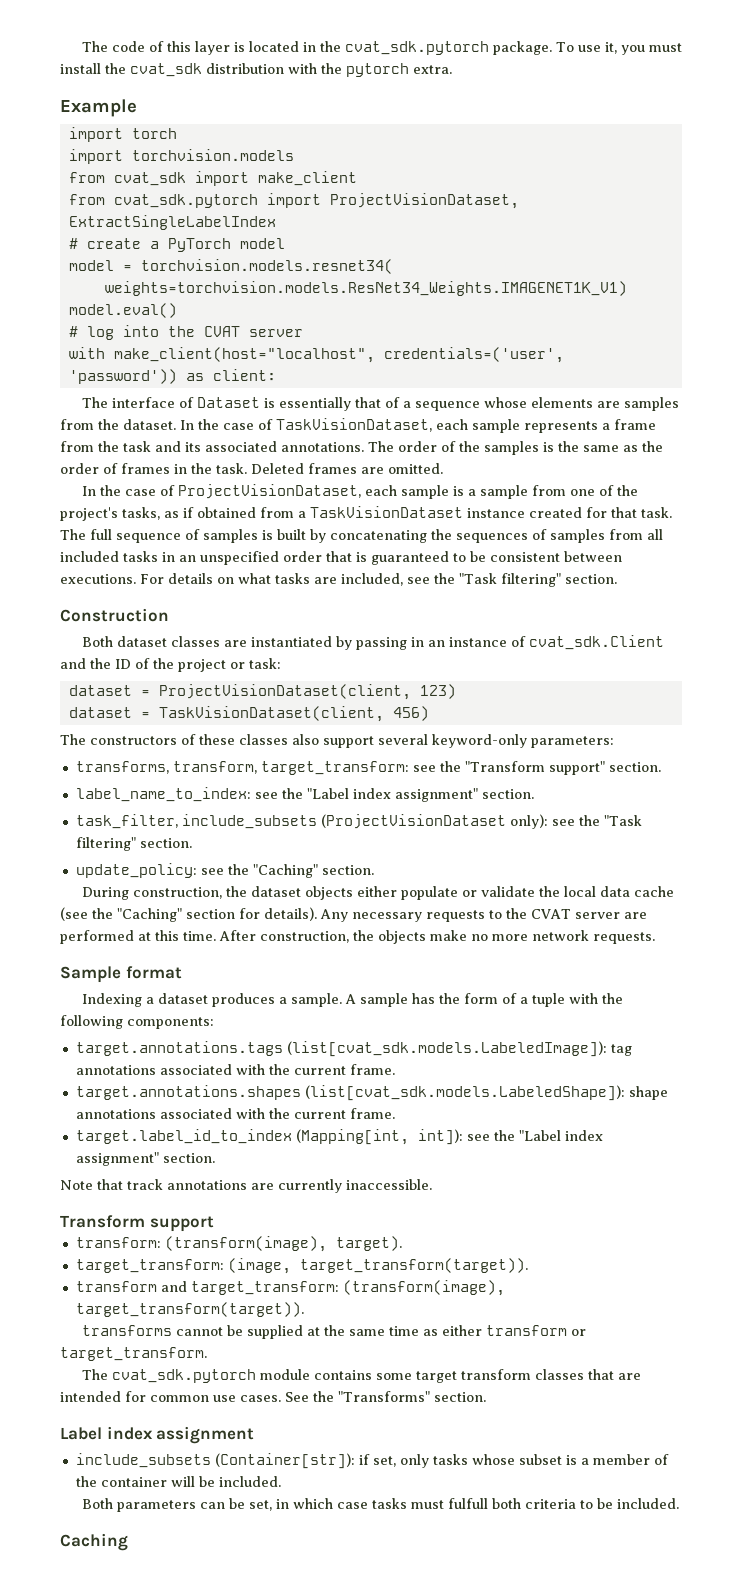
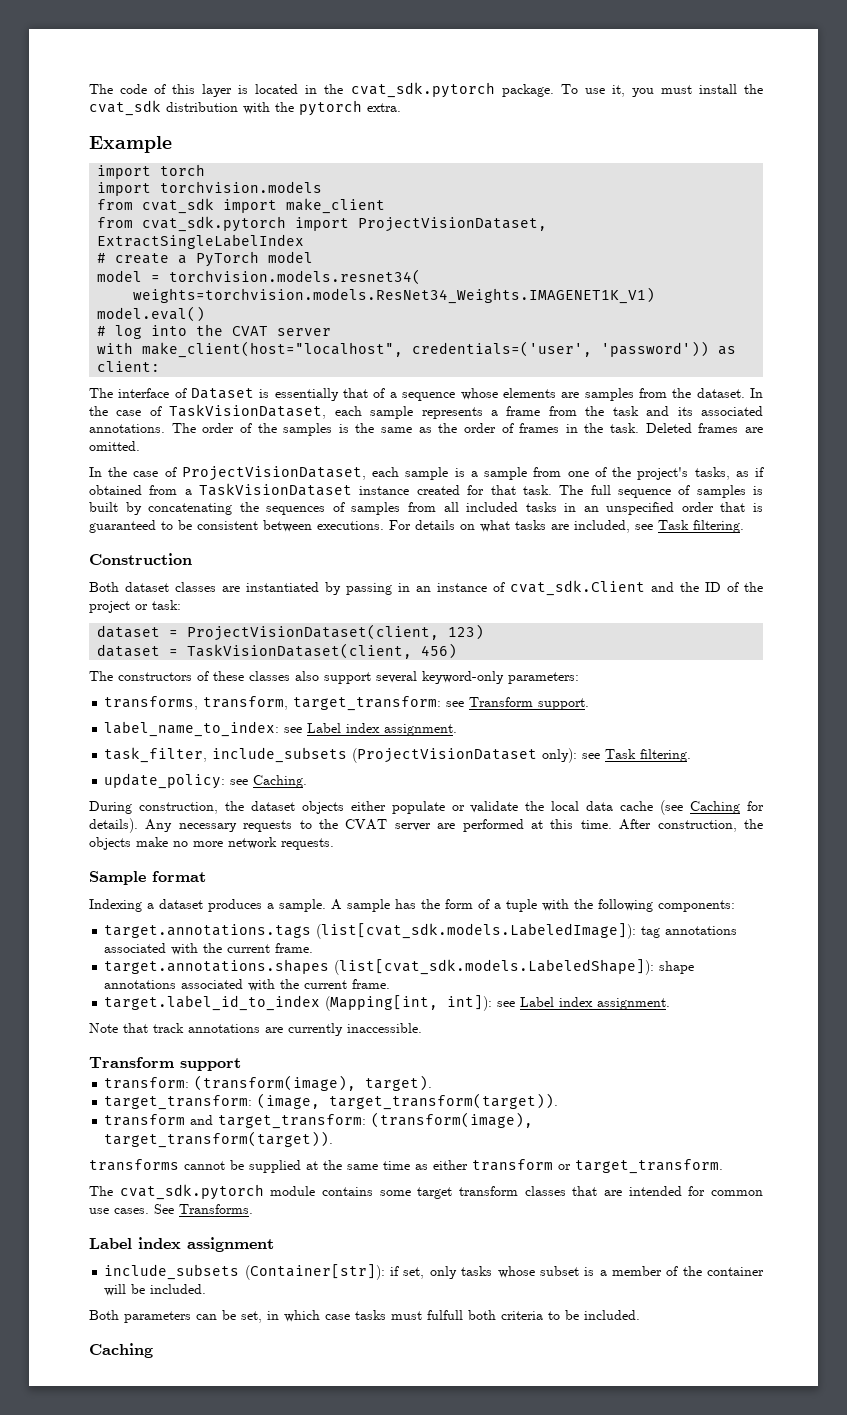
- For details on what tasks are included, see the "Task filtering" section.
+ For details on what tasks are included, see Task filtering.
- transforms, transform, target_transform: see the "Transform support" section.
- label_name_to_index: see the "Label index assignment" section.
+ transforms, transform, target_transform: see Transform support.
+ label_name_to_index: see Label index assignment.
- task_filter, include_subsets (ProjectVisionDataset only): see the "Task filtering" section.
+ task_filter, include_subsets (ProjectVisionDataset only): see Task filtering.
- update_policy: see the "Caching" section.
+ update_policy: see Caching.
- During construction, the dataset objects either populate or validate the local data cache (see the "Caching" section for details).
+ During construction, the dataset objects either populate or validate the local data cache (see Caching for details).
- target.label_id_to_index (Mapping[int, int]): see the "Label index assignment" section.
+ target.label_id_to_index (Mapping[int, int]): see Label index assignment.
- See the "Transforms" section.
+ See Transforms.

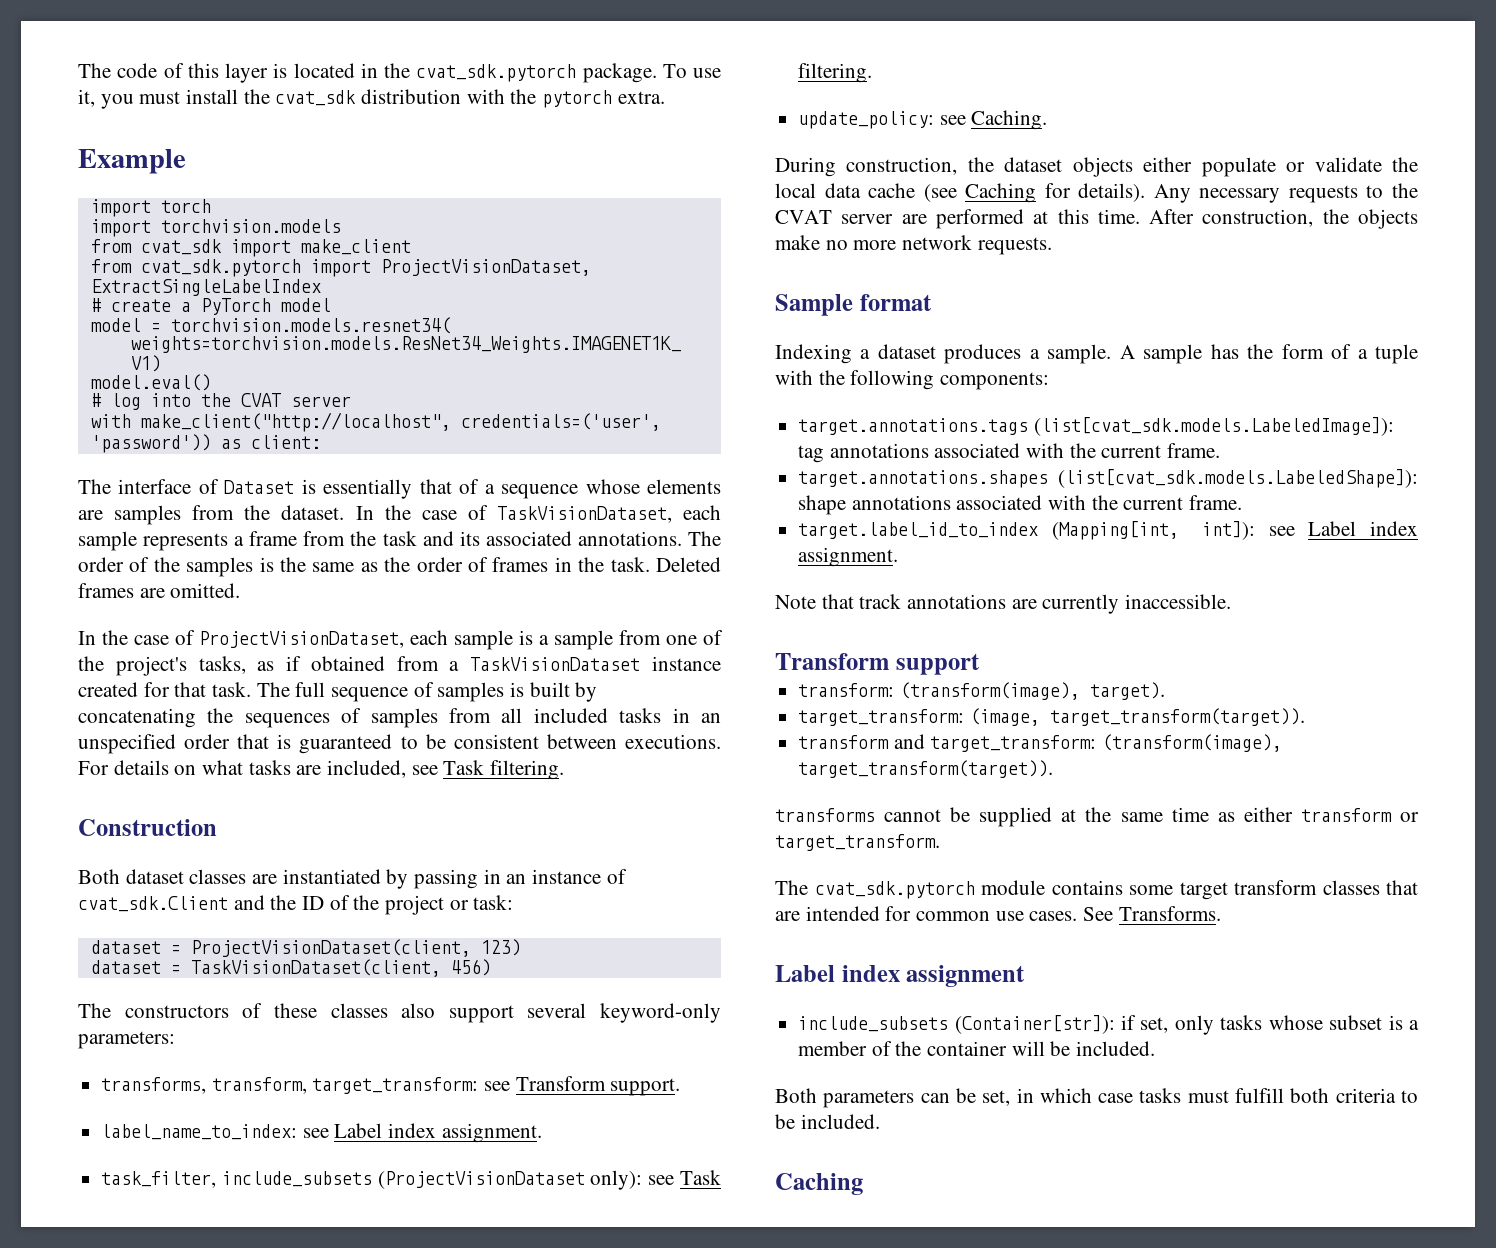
- with make_client(host="localhost", credentials=('user', 'password')) as client:
+ with make_client("http://localhost", credentials=('user', 'password')) as client:
- Both parameters can be set, in which case tasks must fulfull both criteria to be included.
+ Both parameters can be set, in which case tasks must fulfill both criteria to be included.

